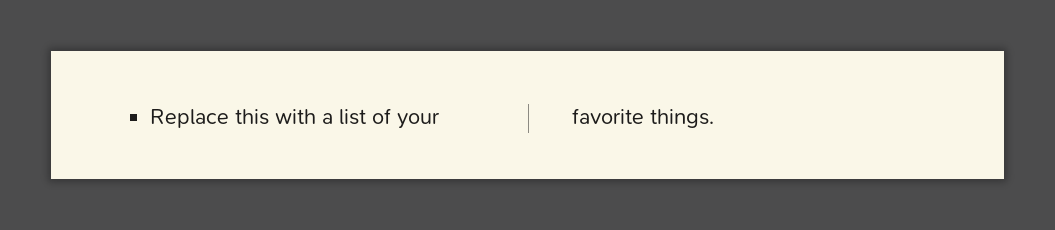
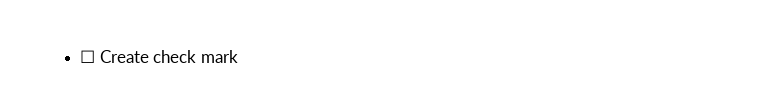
- Replace this with a list of your favorite things.
+ ☐ Create check mark

